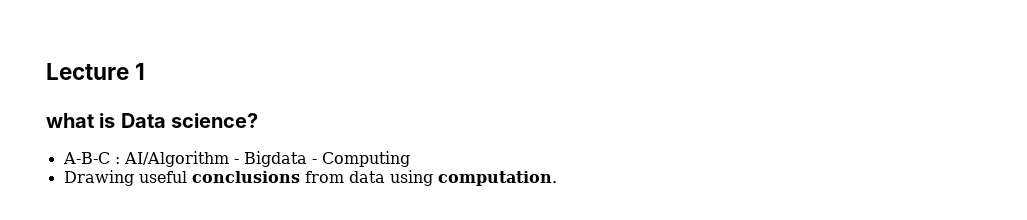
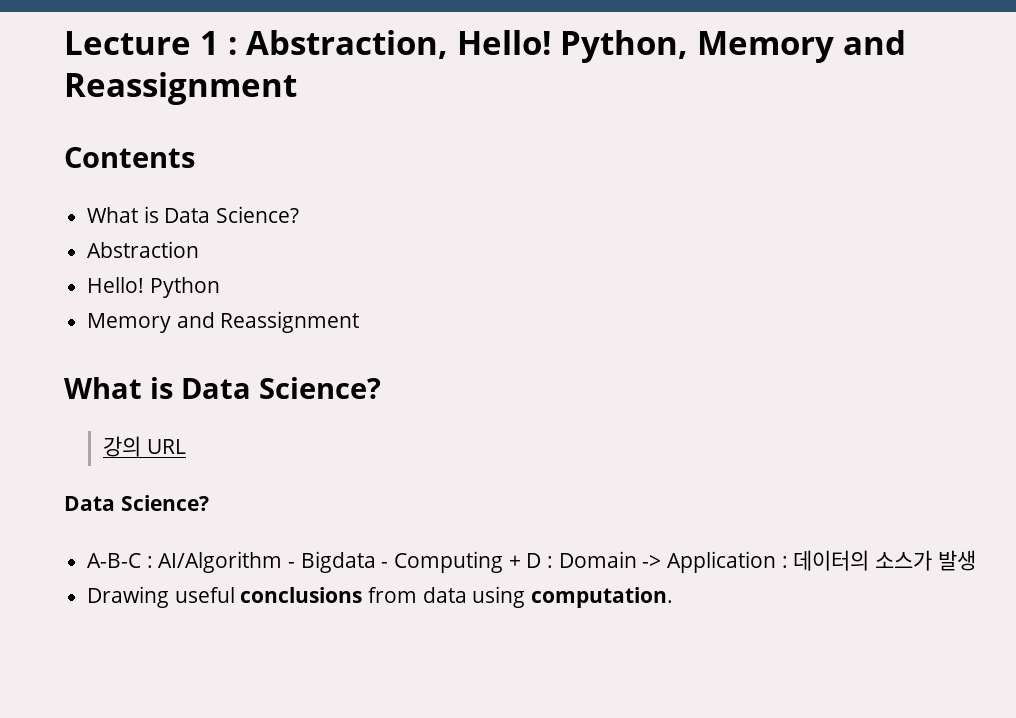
- Lecture 1
- what is Data science?
+ Lecture 1 : Abstraction, Hello! Python, Memory and Reassignment
+ Contents
+ What is Data Science?
+ Abstraction
+ Hello! Python
+ Memory and Reassignment
+ What is Data Science?
+ 강의 URL
+ Data Science?
- A-B-C : AI/Algorithm - Bigdata - Computing
+ A-B-C : AI/Algorithm - Bigdata - Computing + D : Domain -> Application : 데이터의 소스가 발생

